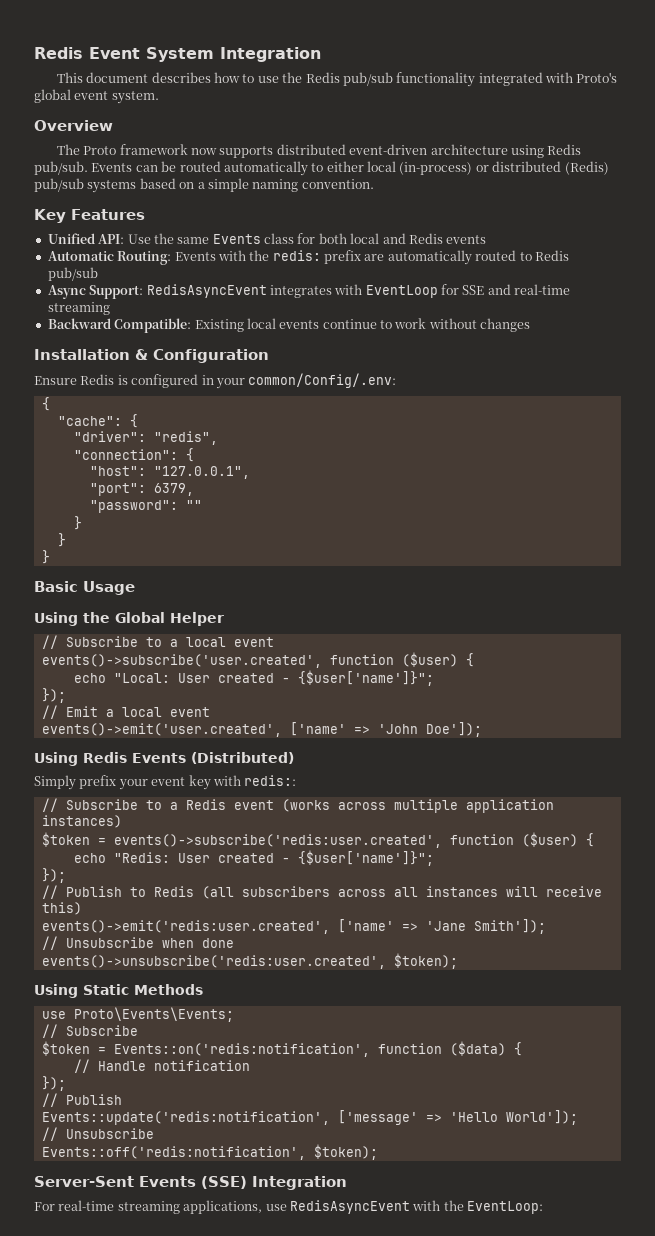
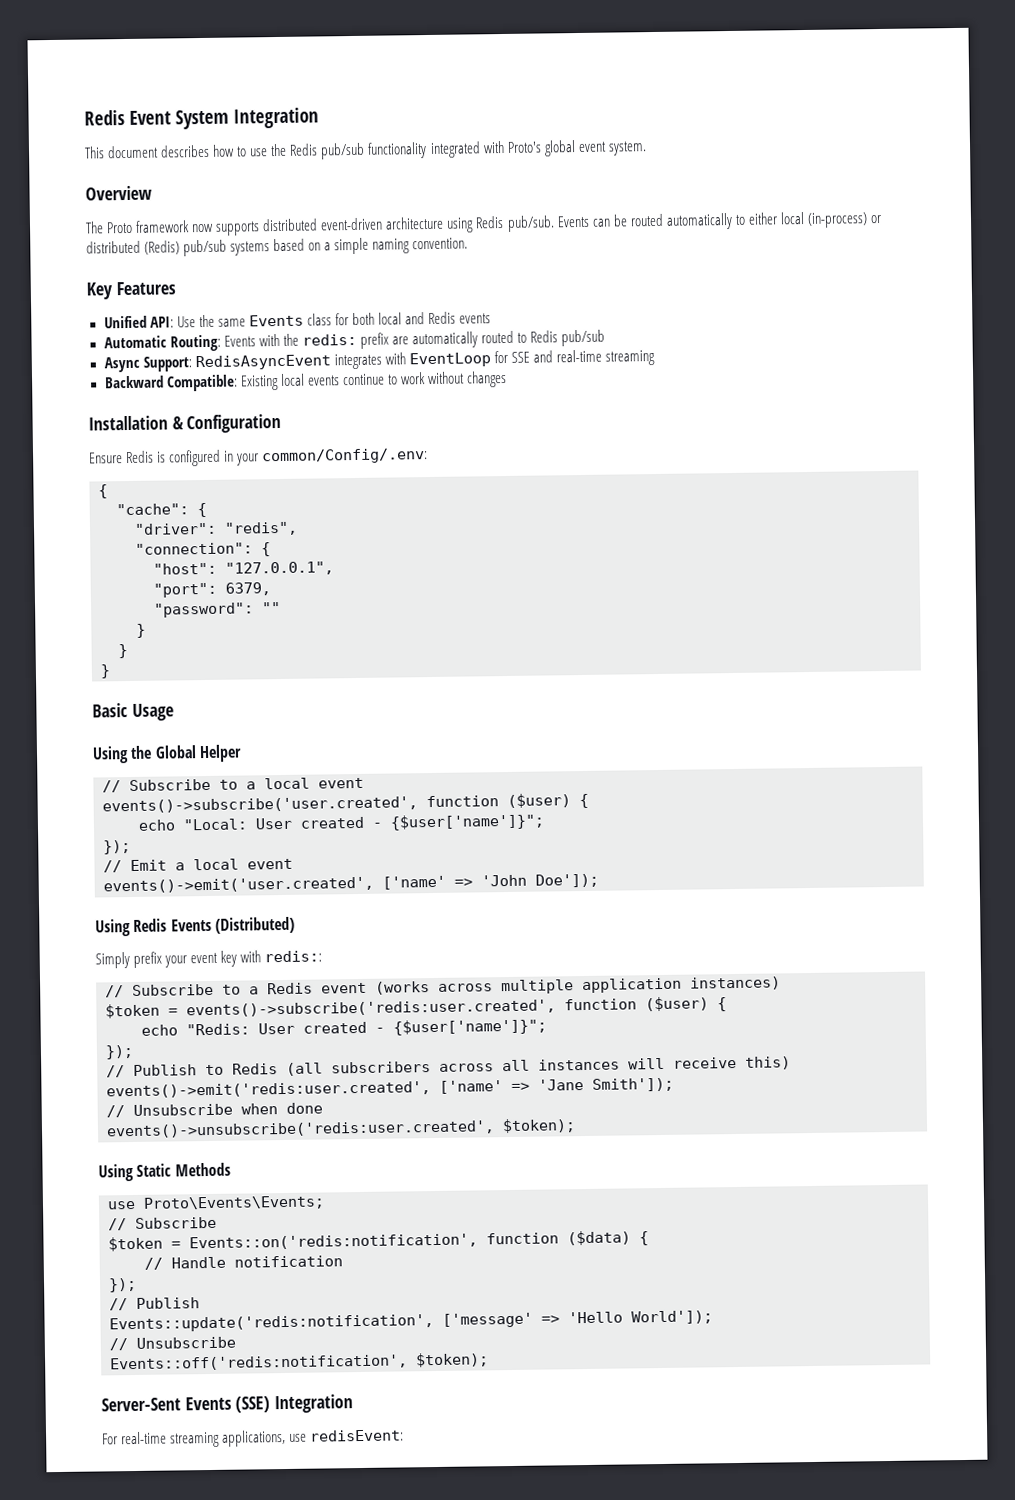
- For real-time streaming applications, use RedisAsyncEvent with the EventLoop:
+ For real-time streaming applications, use redisEvent:

